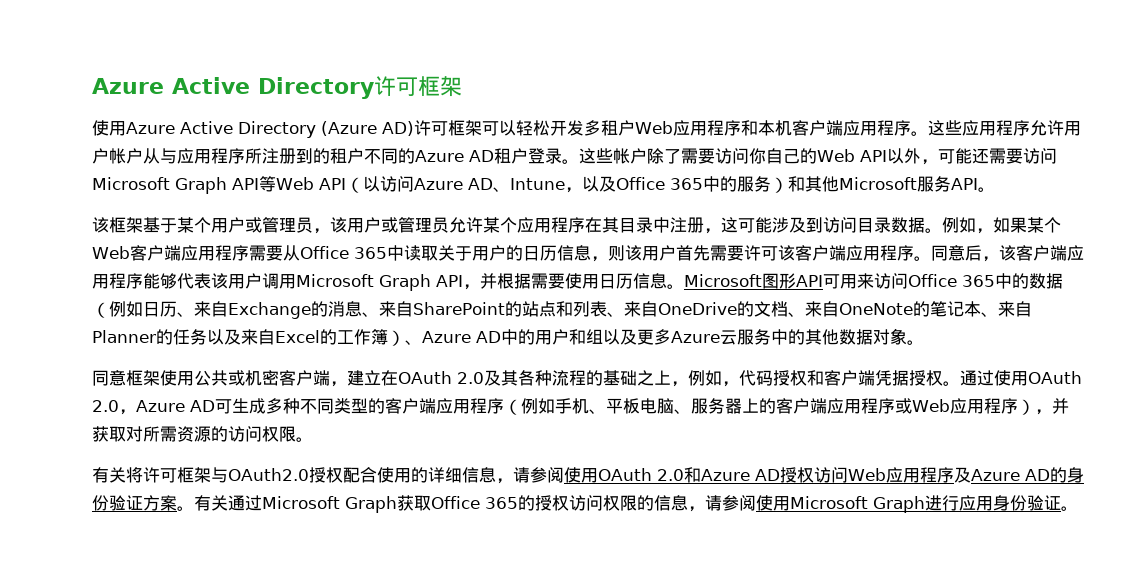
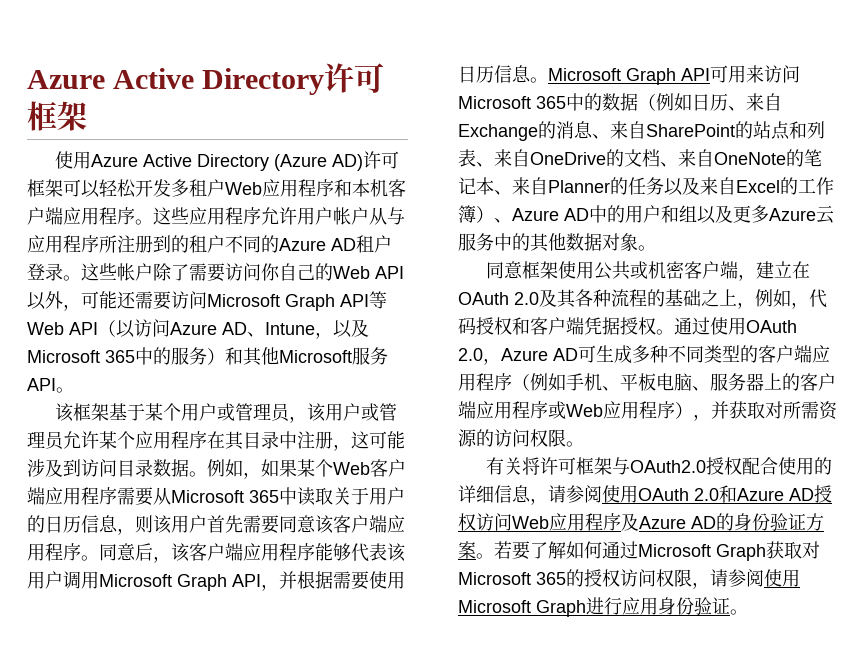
- 这些帐户除了需要访问你自己的Web API以外，可能还需要访问Microsoft Graph API等Web API（以访问Azure AD、Intune，以及Office 365中的服务）和其他Microsoft服务API。
+ 这些帐户除了需要访问你自己的Web API以外，可能还需要访问Microsoft Graph API等Web API（以访问Azure AD、Intune，以及Microsoft 365中的服务）和其他Microsoft服务API。
- 例如，如果某个Web客户端应用程序需要从Office 365中读取关于用户的日历信息，则该用户首先需要许可该客户端应用程序。
+ 例如，如果某个Web客户端应用程序需要从Microsoft 365中读取关于用户的日历信息，则该用户首先需要同意该客户端应用程序。
- Microsoft图形API可用来访问Office 365中的数据（例如日历、来自Exchange的消息、来自SharePoint的站点和列表、来自OneDrive的文档、来自OneNote的笔记本、来自Planner的任务以及来自Excel的工作簿）、Azure AD中的用户和组以及更多Azure云服务中的其他数据对象。
+ Microsoft Graph API可用来访问Microsoft 365中的数据（例如日历、来自Exchange的消息、来自SharePoint的站点和列表、来自OneDrive的文档、来自OneNote的笔记本、来自Planner的任务以及来自Excel的工作簿）、Azure AD中的用户和组以及更多Azure云服务中的其他数据对象。
- 有关通过Microsoft Graph获取Office 365的授权访问权限的信息，请参阅使用Microsoft Graph进行应用身份验证。
+ 若要了解如何通过Microsoft Graph获取对Microsoft 365的授权访问权限，请参阅使用Microsoft Graph进行应用身份验证。

